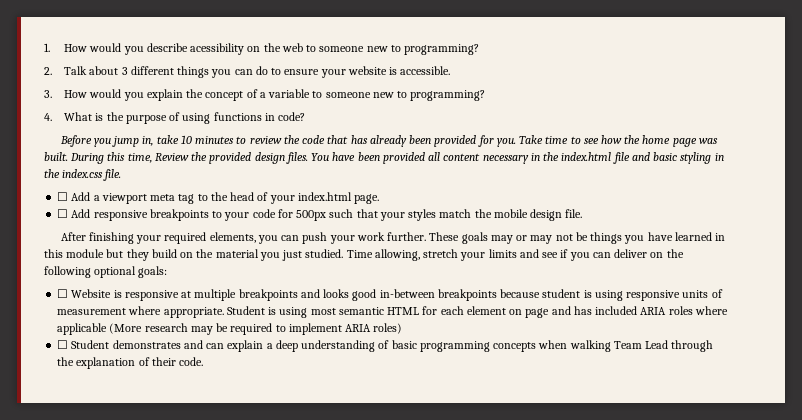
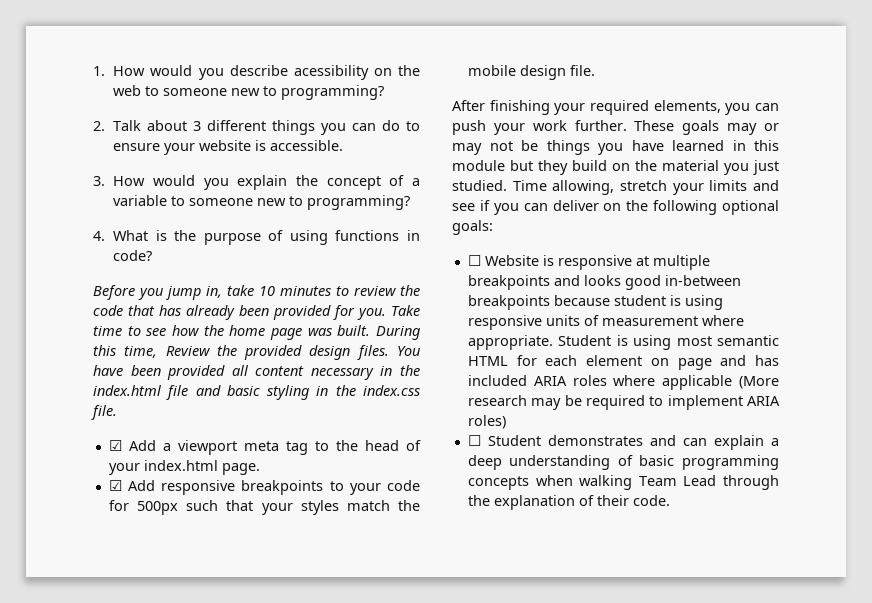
- ☐ Add a viewport meta tag to the head of your index.html page.
+ ☑ Add a viewport meta tag to the head of your index.html page.
- ☐ Add responsive breakpoints to your code for 500px such that your styles match the mobile design file.
+ ☑ Add responsive breakpoints to your code for 500px such that your styles match the mobile design file.

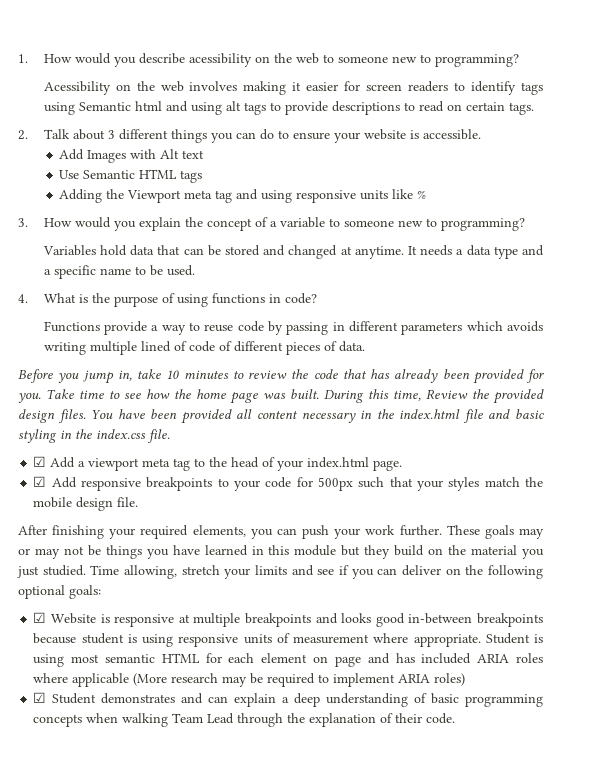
+ Acessibility on the web involves making it easier for screen readers to identify tags using Semantic html and using alt tags to provide descriptions to read on certain tags.
+ Add Images with Alt text
+ Use Semantic HTML tags
+ Adding the Viewport meta tag and using responsive units like %
+ Variables hold data that can be stored and changed at anytime. It needs a data type and a specific name to be used.
+ Functions provide a way to reuse code by passing in different parameters which avoids writing multiple lined of code of different pieces of data.
- ☐ Website is responsive at multiple breakpoints and looks good in-between breakpoints because student is using responsive units of measurement where appropriate.
+ ☑ Website is responsive at multiple breakpoints and looks good in-between breakpoints because student is using responsive units of measurement where appropriate.
- ☐ Student demonstrates and can explain a deep understanding of basic programming concepts when walking Team Lead through the explanation of their code.
+ ☑ Student demonstrates and can explain a deep understanding of basic programming concepts when walking Team Lead through the explanation of their code.

